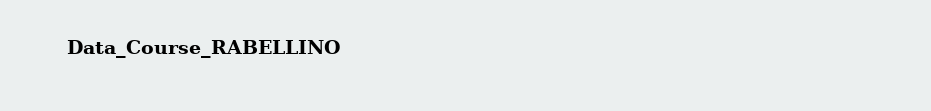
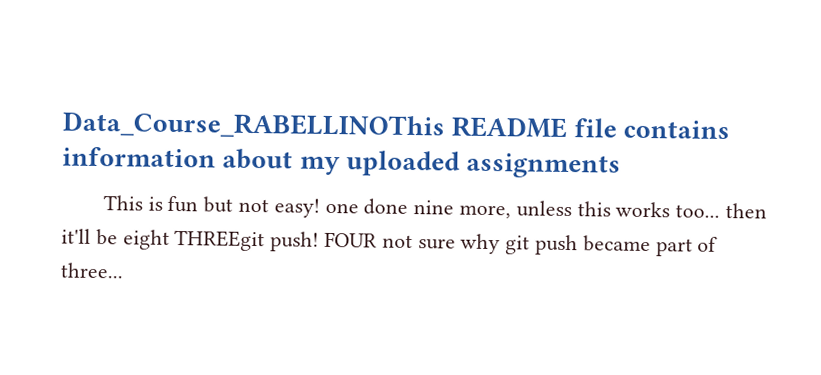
- Data_Course_RABELLINO
+ Data_Course_RABELLINOThis README file contains information about my uploaded assignments
+ This is fun but not easy! one done nine more, unless this works too... then it'll be eight THREEgit push! FOUR not sure why git push became part of three...

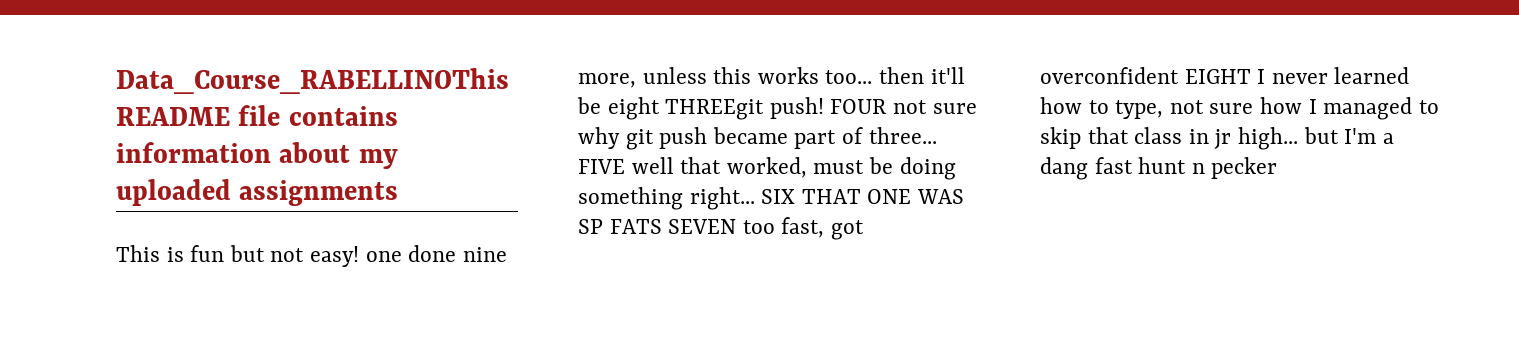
+ FIVE well that worked, must be doing something right... SIX THAT ONE WAS SP FATS SEVEN too fast, got overconfident EIGHT I never learned how to type, not sure how I managed to skip that class in jr high... but I'm a dang fast hunt n pecker

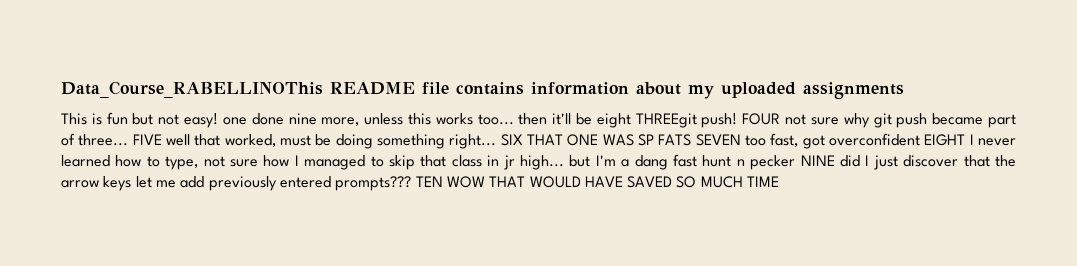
- SIX THAT ONE WAS SP FATS SEVEN too fast, got overconfident EIGHT I never learned how to type, not sure how I managed to skip that class in jr high... but I'm a dang fast hunt n pecker
+ SIX THAT ONE WAS SP FATS SEVEN too fast, got overconfident EIGHT I never learned how to type, not sure how I managed to skip that class in jr high... but I'm a dang fast hunt n pecker NINE did I just discover that the arrow keys let me add previously entered prompts??? TEN WOW THAT WOULD HAVE SAVED SO MUCH TIME

